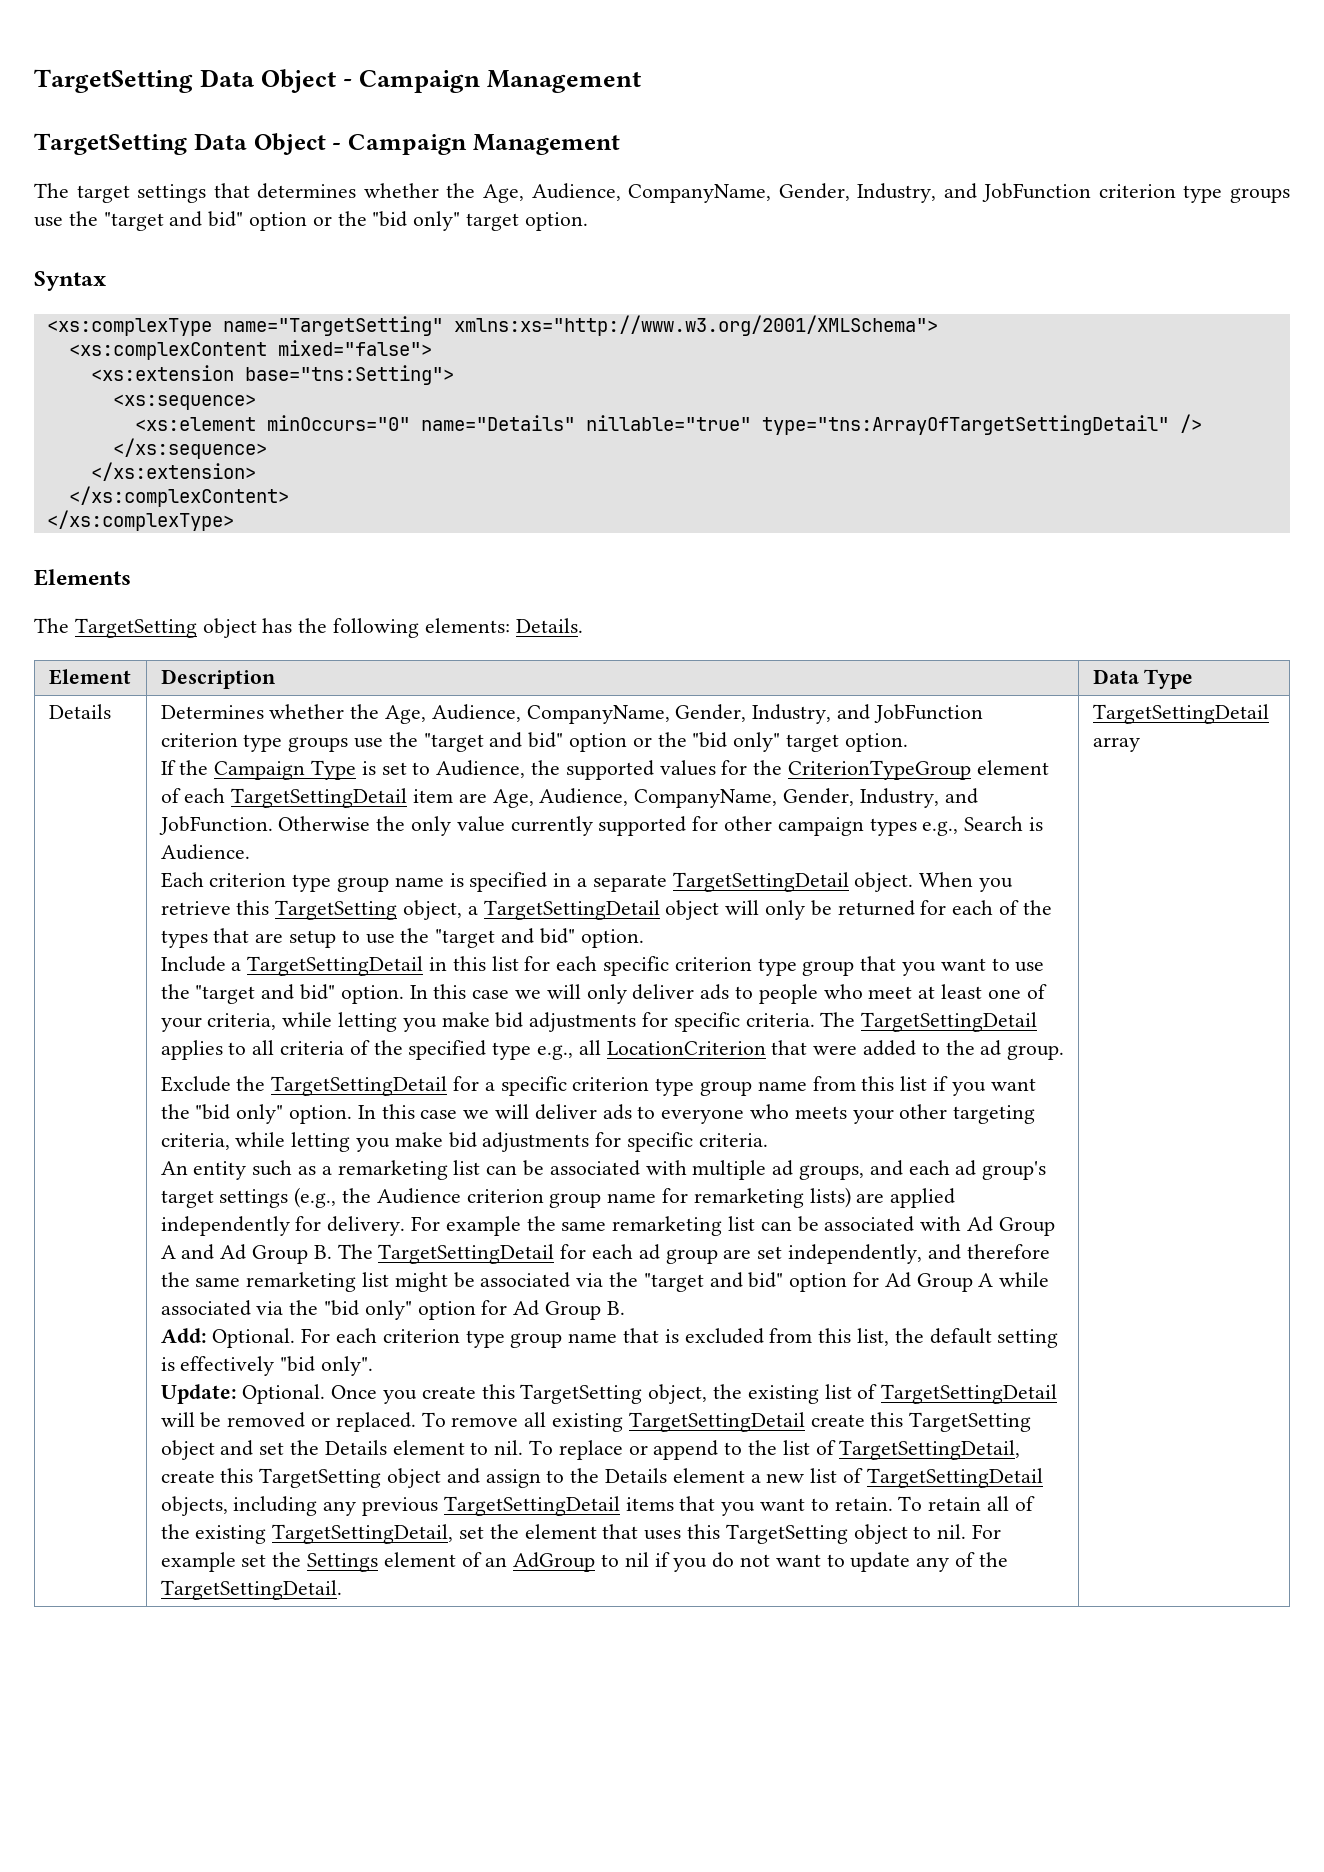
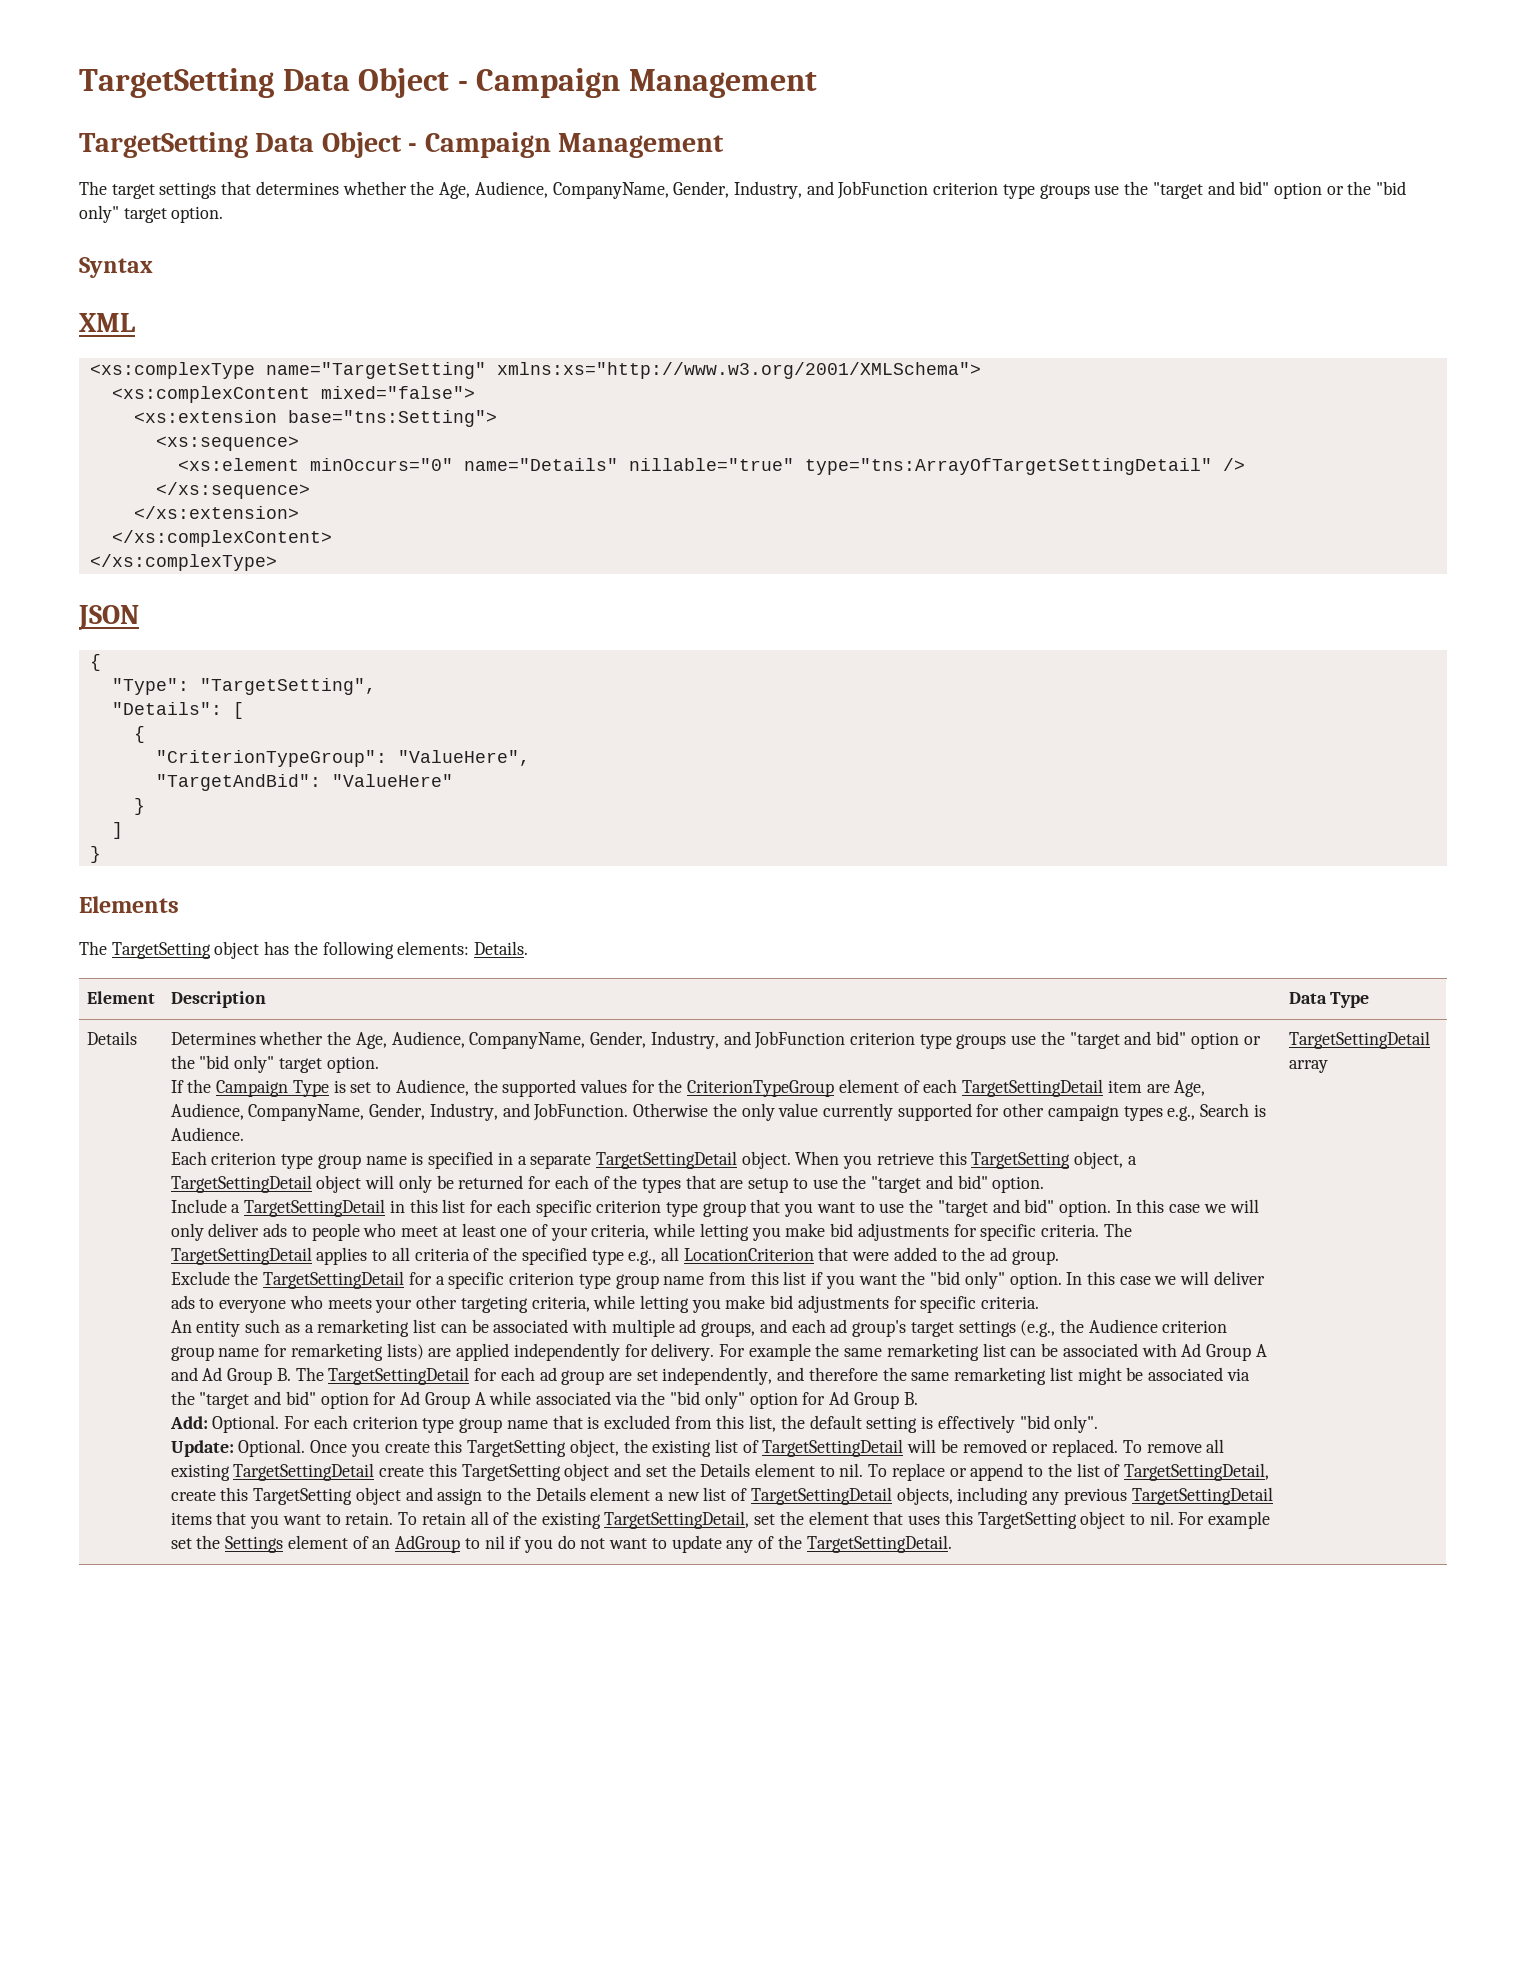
+ XML
+ JSON
+ {
+ "Type": "TargetSetting",
+ "Details": [
+ {
+ "CriterionTypeGroup": "ValueHere",
+ "TargetAndBid": "ValueHere"
+ }
+ ]
+ }

